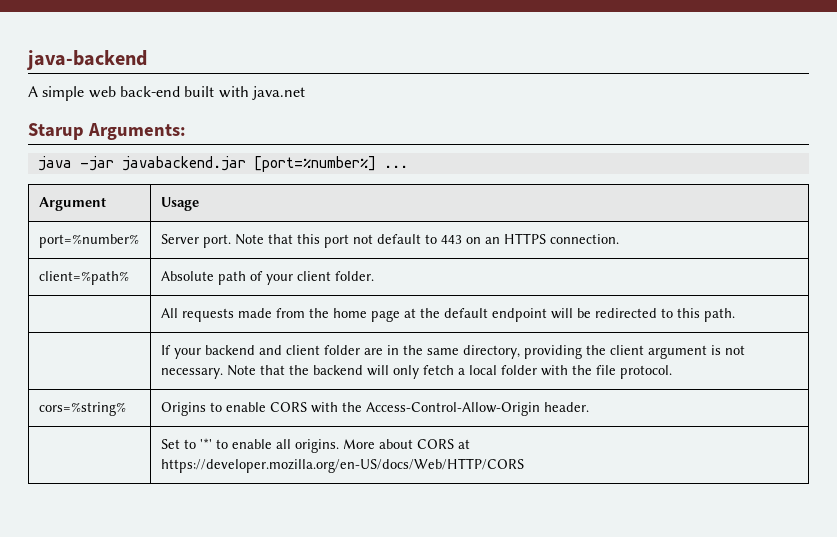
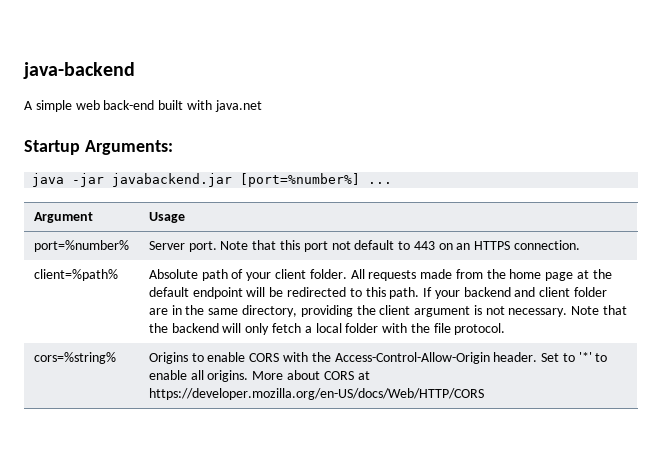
- Starup Arguments:
+ Startup Arguments:
- Absolute path of your client folder.
- | All requests made from the home page at the default endpoint will be redirected to this path.
- | If your backend and client folder are in the same directory, providing the client argument is not necessary. Note that the backend will only fetch a local folder with the file protocol.
+ Absolute path of your client folder. All requests made from the home page at the default endpoint will be redirected to this path. If your backend and client folder are in the same directory, providing the client argument is not necessary. Note that the backend will only fetch a local folder with the file protocol.
- cors=%string% | Origins to enable CORS with the Access-Control-Allow-Origin header.
- | Set to '*' to enable all origins. More about CORS at https://developer.mozilla.org/en-US/docs/Web/HTTP/CORS
+ cors=%string% | Origins to enable CORS with the Access-Control-Allow-Origin header. Set to '*' to enable all origins. More about CORS at https://developer.mozilla.org/en-US/docs/Web/HTTP/CORS

